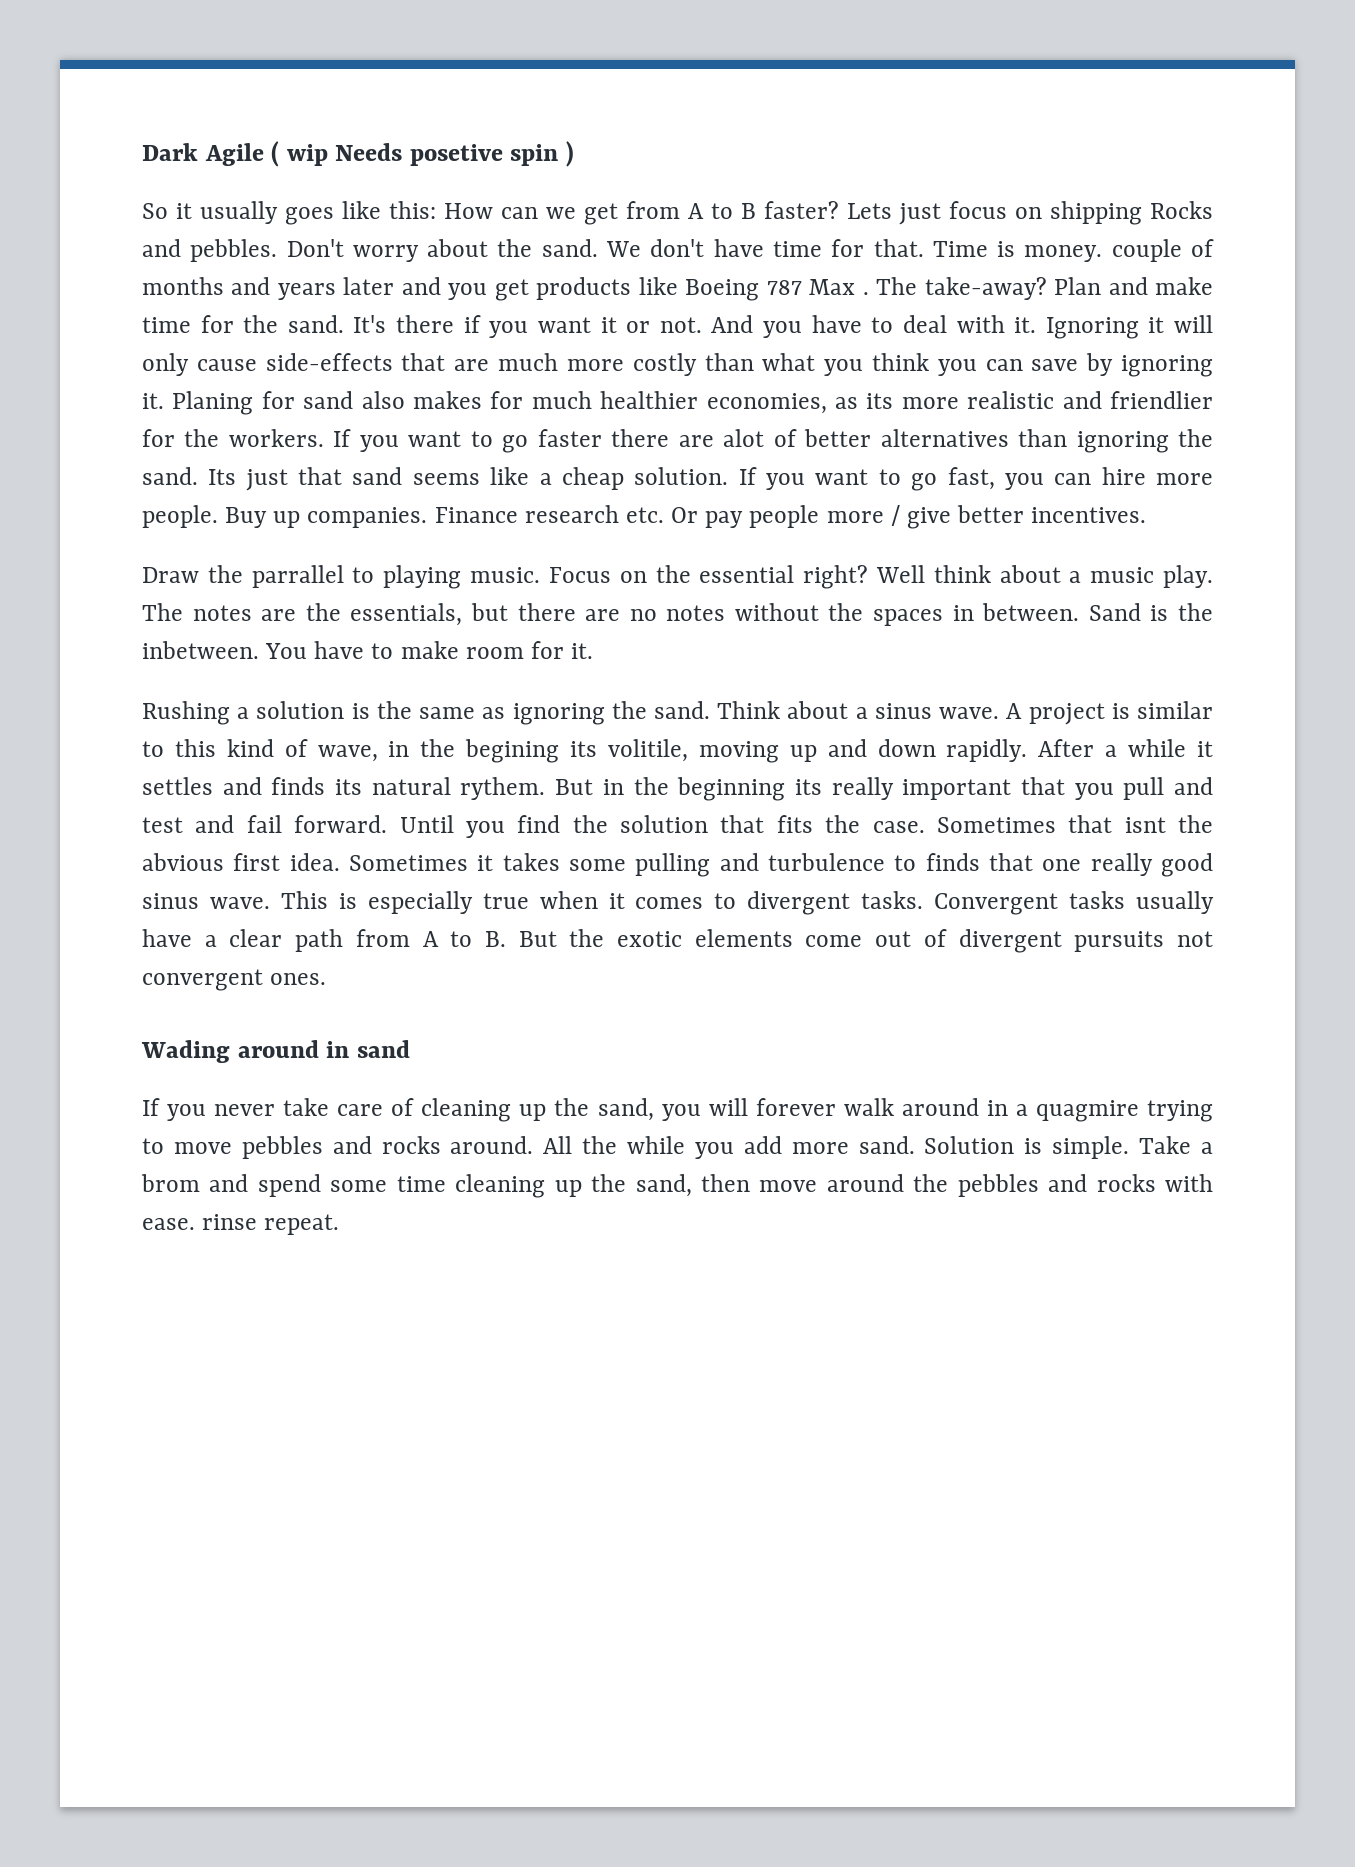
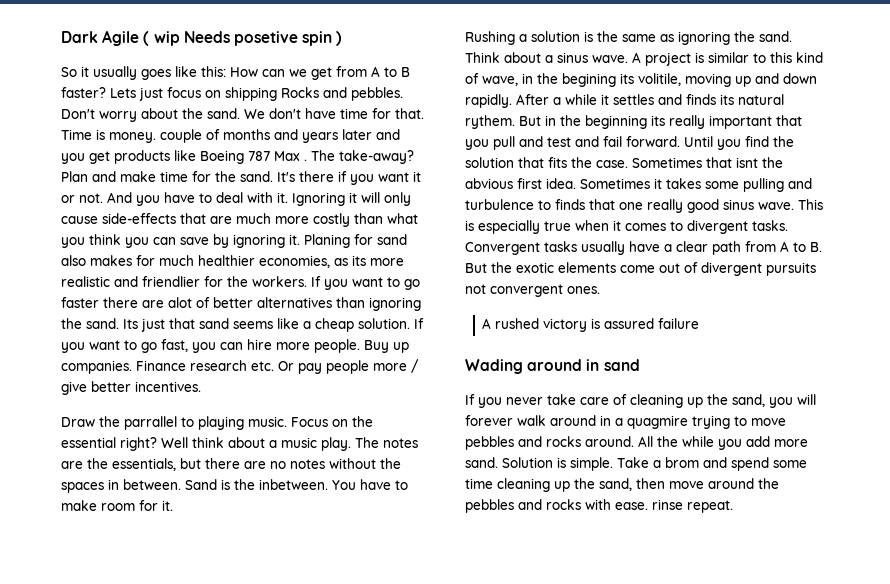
+ A rushed victory is assured failure

